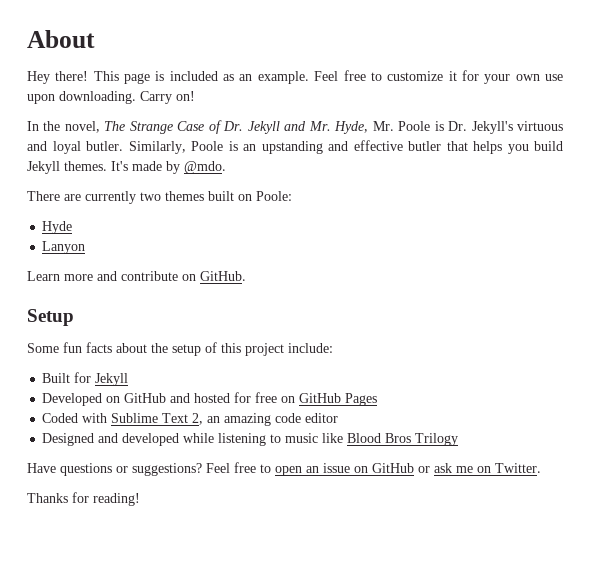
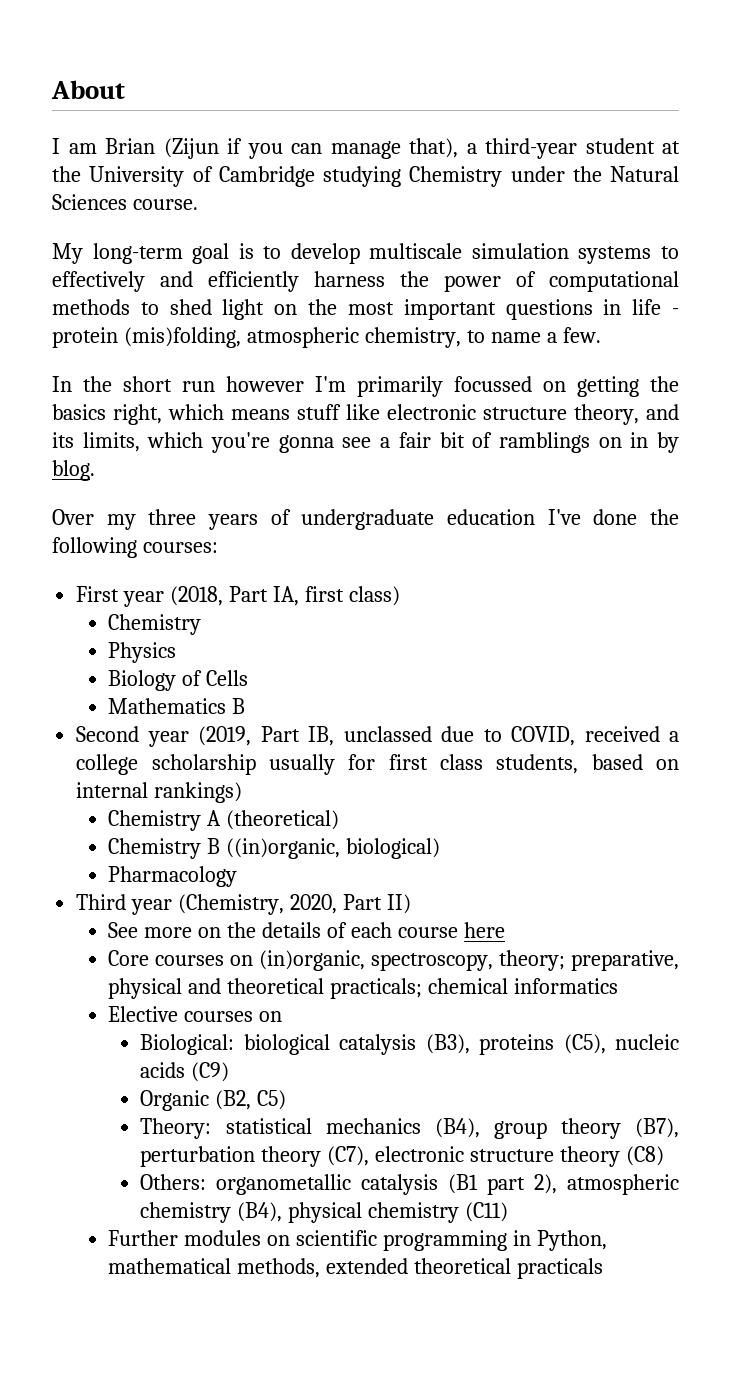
- Hey there! This page is included as an example. Feel free to customize it for your own use upon downloading. Carry on!
- In the novel, The Strange Case of Dr. Jekyll and Mr. Hyde, Mr. Poole is Dr. Jekyll's virtuous and loyal butler. Similarly, Poole is an upstanding and effective butler that helps you build Jekyll themes. It's made by @mdo.
- There are currently two themes built on Poole:
- Hyde
- Lanyon
- Learn more and contribute on GitHub.
- Setup
- Some fun facts about the setup of this project include:
- Built for Jekyll
- Developed on GitHub and hosted for free on GitHub Pages
- Coded with Sublime Text 2, an amazing code editor
- Designed and developed while listening to music like Blood Bros Trilogy
- Have questions or suggestions? Feel free to open an issue on GitHub or ask me on Twitter.
- Thanks for reading!
+ I am Brian (Zijun if you can manage that), a third-year student at the University of Cambridge studying Chemistry under the Natural Sciences course.
+ My long-term goal is to develop multiscale simulation systems to effectively and efficiently harness the power of computational methods to shed light on the most important questions in life - protein (mis)folding, atmospheric chemistry, to name a few.
+ In the short run however I'm primarily focussed on getting the basics right, which means stuff like electronic structure theory, and its limits, which you're gonna see a fair bit of ramblings on in by blog.
+ Over my three years of undergraduate education I've done the following courses:
+ First year (2018, Part IA, first class)
+ Chemistry
+ Physics
+ Biology of Cells
+ Mathematics B
+ Second year (2019, Part IB, unclassed due to COVID, received a college scholarship usually for first class students, based on internal rankings)
+ Chemistry A (theoretical)
+ Chemistry B ((in)organic, biological)
+ Pharmacology
+ Third year (Chemistry, 2020, Part II)
+ See more on the details of each course here
+ Core courses on (in)organic, spectroscopy, theory; preparative, physical and theoretical practicals; chemical informatics
+ Elective courses on
+ Biological: biological catalysis (B3), proteins (C5), nucleic acids (C9)
+ Organic (B2, C5)
+ Theory: statistical mechanics (B4), group theory (B7), perturbation theory (C7), electronic structure theory (C8)
+ Others: organometallic catalysis (B1 part 2), atmospheric chemistry (B4), physical chemistry (C11)
+ Further modules on scientific programming in Python, mathematical methods, extended theoretical practicals

